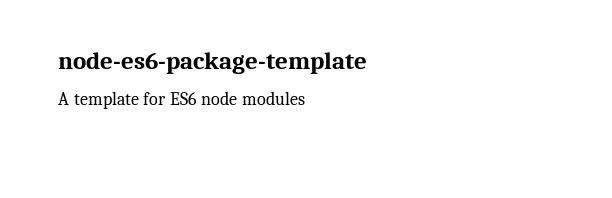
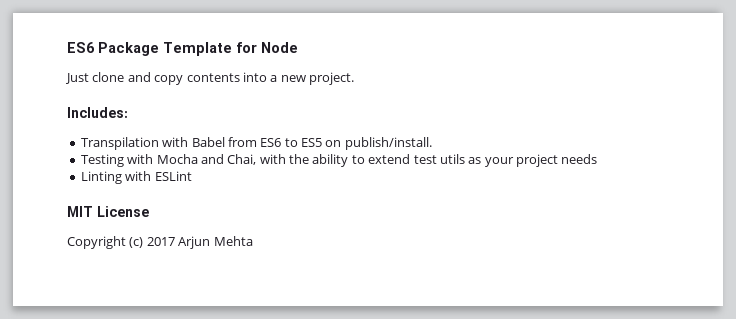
- node-es6-package-template
- A template for ES6 node modules
+ ES6 Package Template for Node
+ Just clone and copy contents into a new project.
+ Includes:
+ Transpilation with Babel from ES6 to ES5 on publish/install.
+ Testing with Mocha and Chai, with the ability to extend test utils as your project needs
+ Linting with ESLint
+ MIT License
+ Copyright (c) 2017 Arjun Mehta

